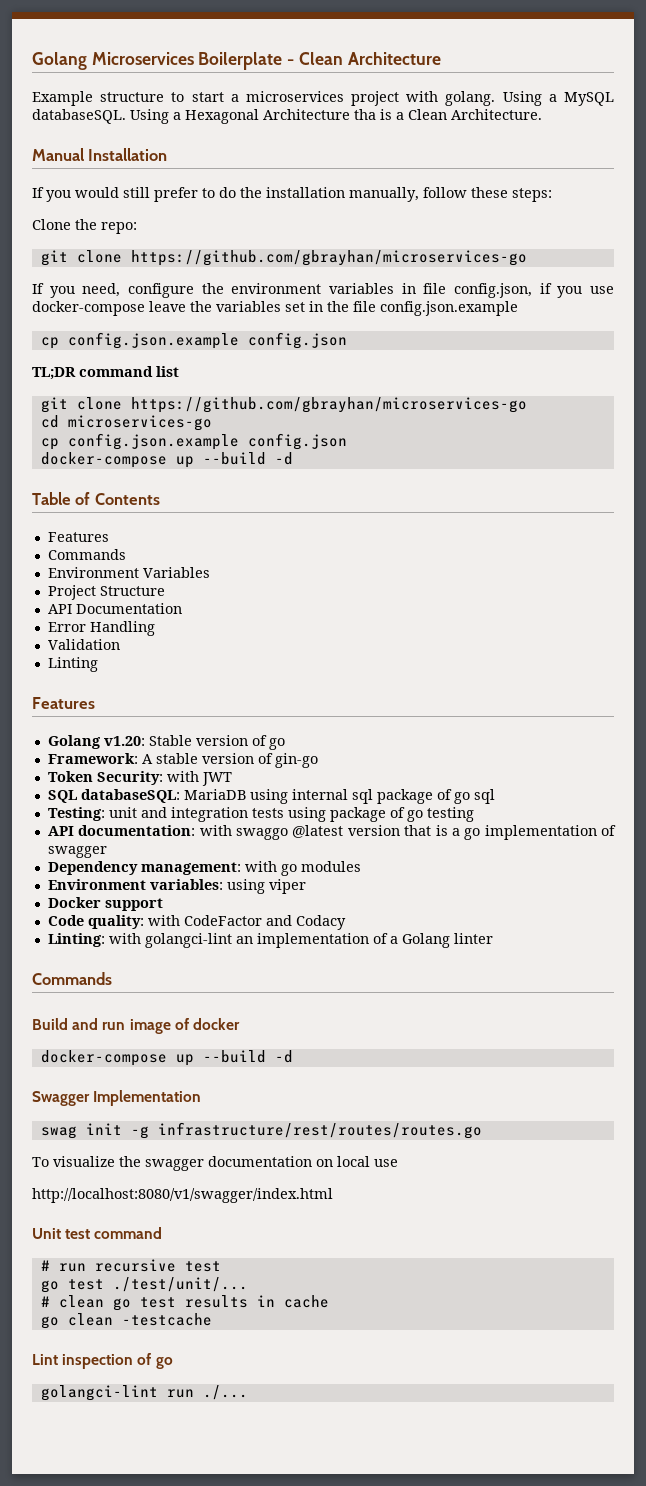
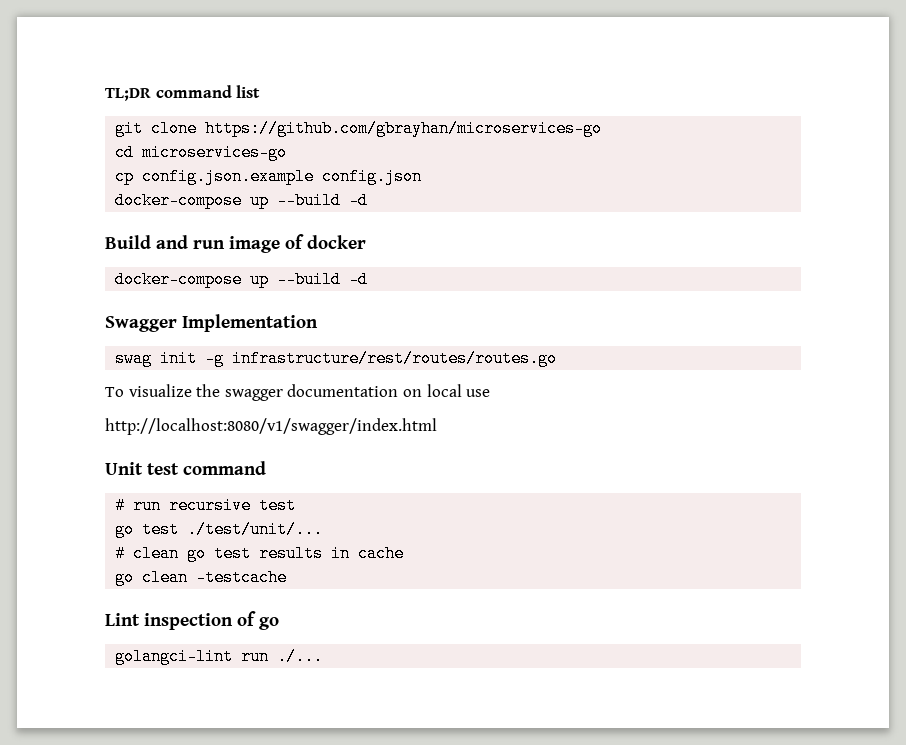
- Golang Microservices Boilerplate - Clean Architecture
- Example structure to start a microservices project with golang. Using a MySQL databaseSQL. Using a Hexagonal Architecture tha is a Clean Architecture.
- Manual Installation
- If you would still prefer to do the installation manually, follow these steps:
- Clone the repo:
- git clone https://github.com/gbrayhan/microservices-go
- If you need, configure the environment variables in file config.json, if you use docker-compose leave the variables set in the file config.json.example
- cp config.json.example config.json
- Table of Contents
- Features
- Commands
- Environment Variables
- Project Structure
- API Documentation
- Error Handling
- Validation
- Linting
- Features
- Golang v1.20: Stable version of go
- Framework: A stable version of gin-go
- Token Security: with JWT
- SQL databaseSQL: MariaDB using internal sql package of go sql
- Testing: unit and integration tests using package of go testing
- API documentation: with swaggo @latest version that is a go implementation of swagger
- Dependency management: with go modules
- Environment variables: using viper
- Docker support
- Code quality: with CodeFactor and Codacy
- Linting: with golangci-lint an implementation of a Golang linter
- Commands

